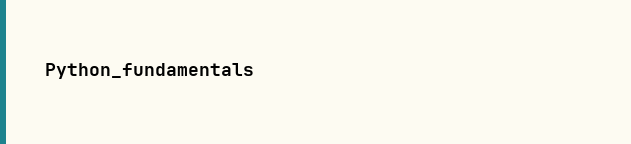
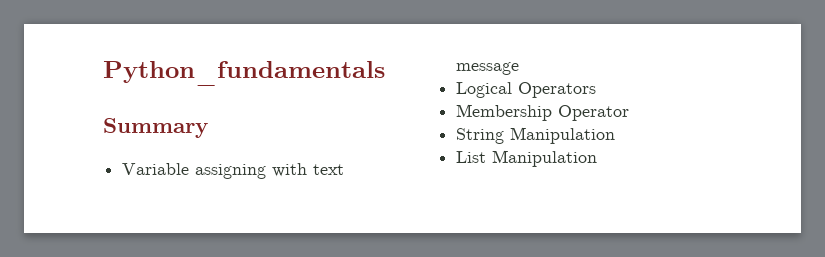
+ Summary
+ Variable assigning with text message
+ Logical Operators
+ Membership Operator
+ String Manipulation
+ List Manipulation

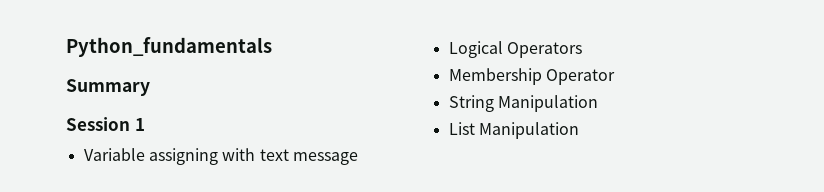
+ Session 1

